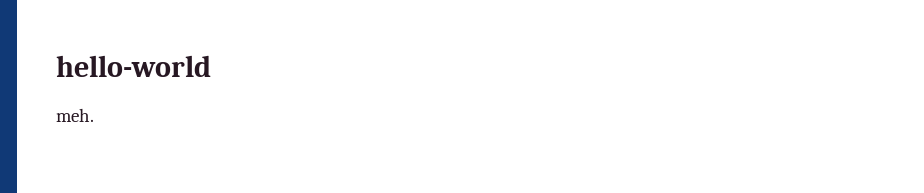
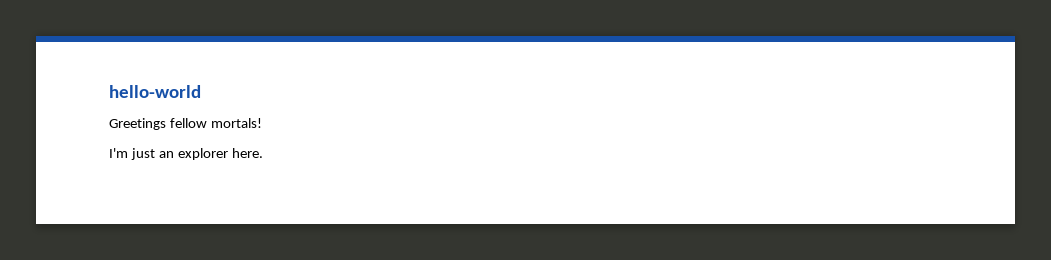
- meh.
+ Greetings fellow mortals!
+ I'm just an explorer here.

